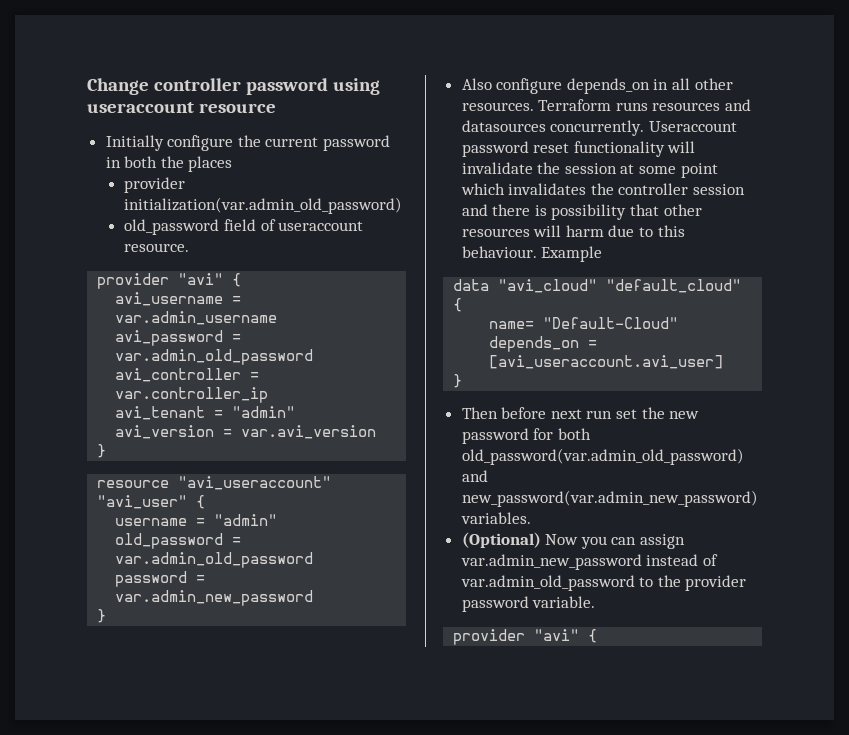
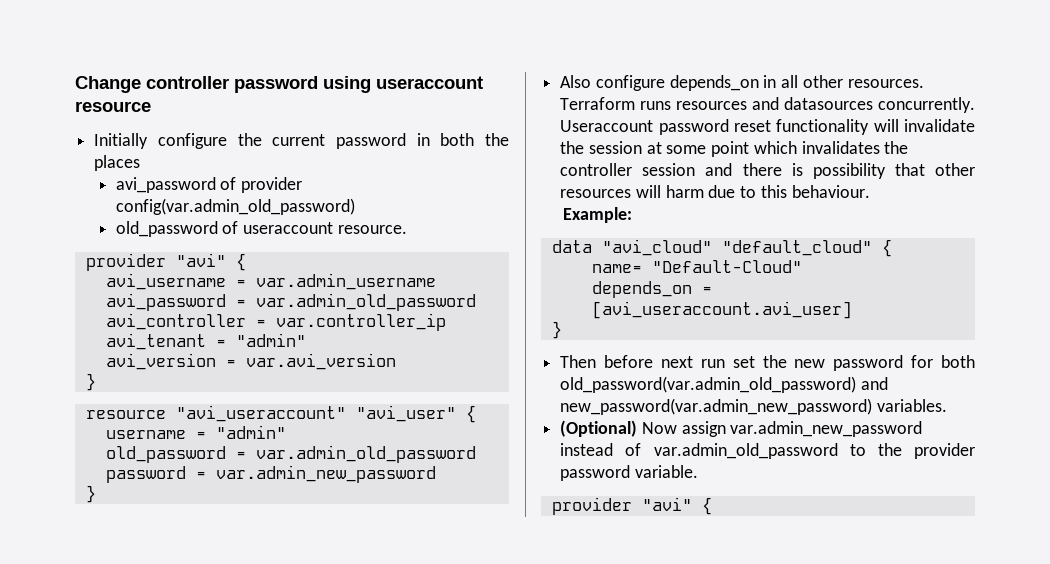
- provider initialization(var.admin_old_password)
- old_password field of useraccount resource.
+ avi_password of provider config(var.admin_old_password)
+ old_password of useraccount resource.
- Useraccount password reset functionality will invalidate the session at some point which invalidates the controller session and there is possibility that other resources will harm due to this behaviour. Example
+ Useraccount password reset functionality will invalidate the session at some point which invalidates the controller session and there is possibility that other resources will harm due to this behaviour.
+ Example:
- (Optional) Now you can assign var.admin_new_password instead of var.admin_old_password to the provider password variable.
+ (Optional) Now assign var.admin_new_password instead of var.admin_old_password to the provider password variable.

